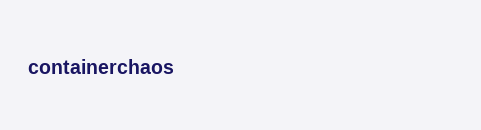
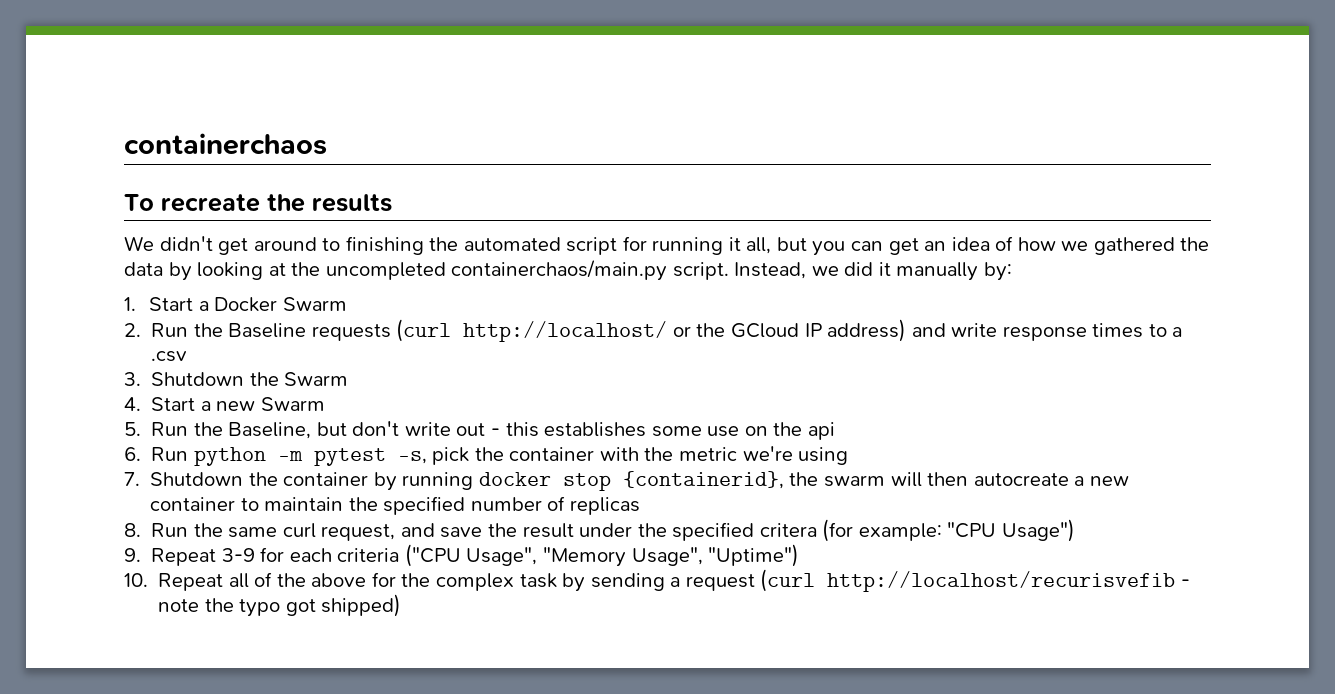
+ To recreate the results
+ We didn't get around to finishing the automated script for running it all, but you can get an idea of how we gathered the data by looking at the uncompleted containerchaos/main.py script. Instead, we did it manually by:
+ 1. Start a Docker Swarm
+ 2. Run the Baseline requests (curl http://localhost/ or the GCloud IP address) and write response times to a .csv
+ 3. Shutdown the Swarm
+ 4. Start a new Swarm
+ 5. Run the Baseline, but don't write out - this establishes some use on the api
+ 6. Run python -m pytest -s, pick the container with the metric we're using
+ 7. Shutdown the container by running docker stop {containerid}, the swarm will then autocreate a new container to maintain the specified number of replicas
+ 8. Run the same curl request, and save the result under the specified critera (for example: "CPU Usage")
+ 9. Repeat 3-9 for each criteria ("CPU Usage", "Memory Usage", "Uptime")
+ 10. Repeat all of the above for the complex task by sending a request (curl http://localhost/recurisvefib - note the typo got shipped)

